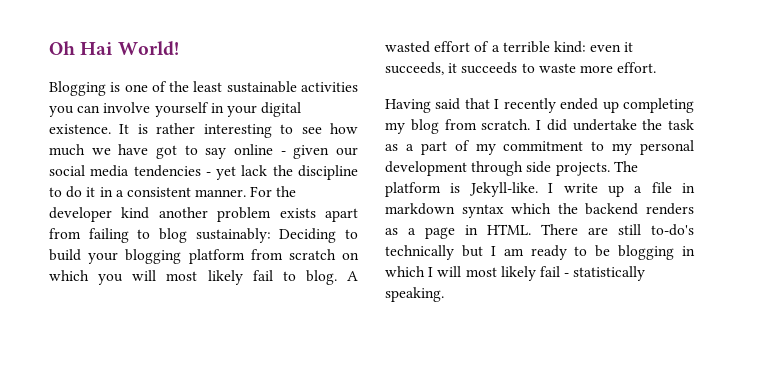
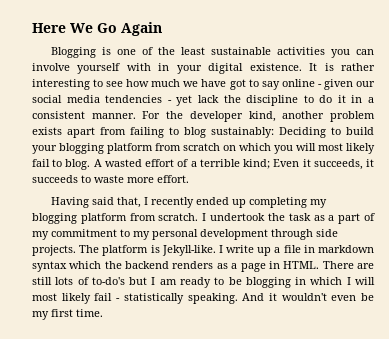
- Oh Hai World!
+ Here We Go Again
- Blogging is one of the least sustainable activities you can involve yourself in your digital existence.
+ Blogging is one of the least sustainable activities you can involve yourself with in your digital existence.
- For the developer kind another problem exists apart from failing to blog sustainably: Deciding to build your blogging platform from scratch on which you will most likely fail to blog.
+ For the developer kind, another problem exists apart from failing to blog sustainably: Deciding to build your blogging platform from scratch on which you will most likely fail to blog.
- A wasted effort of a terrible kind: even it succeeds, it succeeds to waste more effort.
+ A wasted effort of a terrible kind; Even it succeeds, it succeeds to waste more effort.
- Having said that I recently ended up completing my blog from scratch.
+ Having said that, I recently ended up completing my blogging platform from scratch.
- I did undertake the task as a part of my commitment to my personal development through side projects.
+ I undertook the task as a part of my commitment to my personal development through side projects.
- There are still to-do's technically but I am ready to be blogging in which I will most likely fail - statistically speaking.
+ There are still lots of to-do's but I am ready to be blogging in which I will most likely fail - statistically speaking.
+ And it wouldn't even be my first time.

